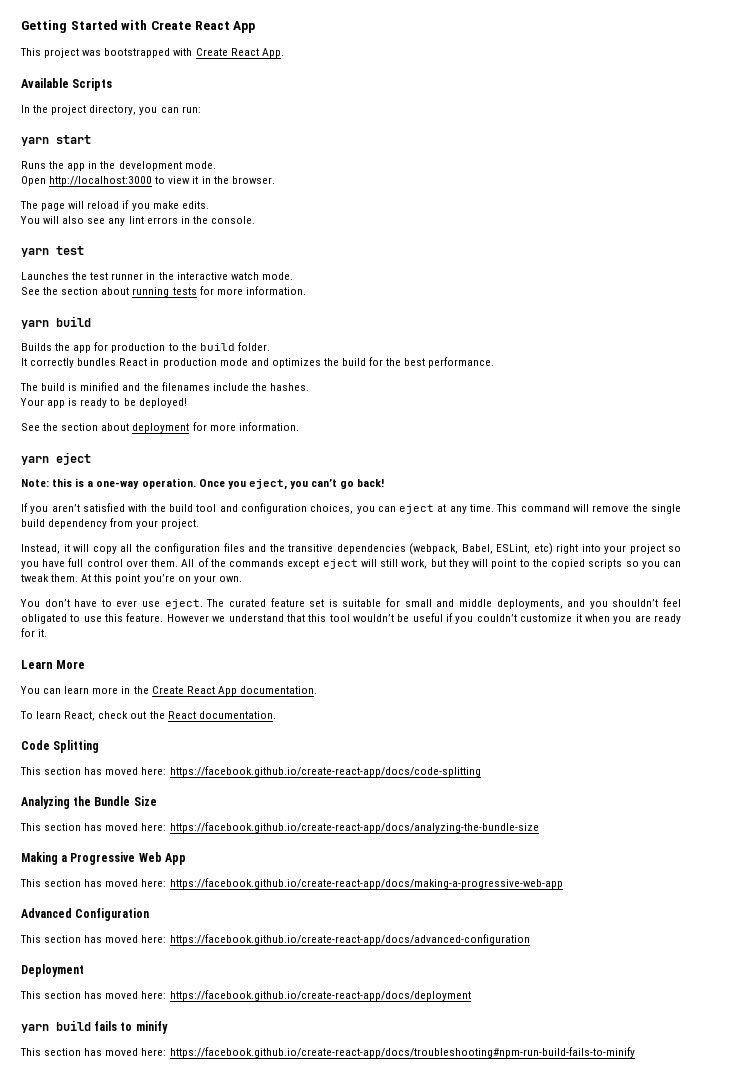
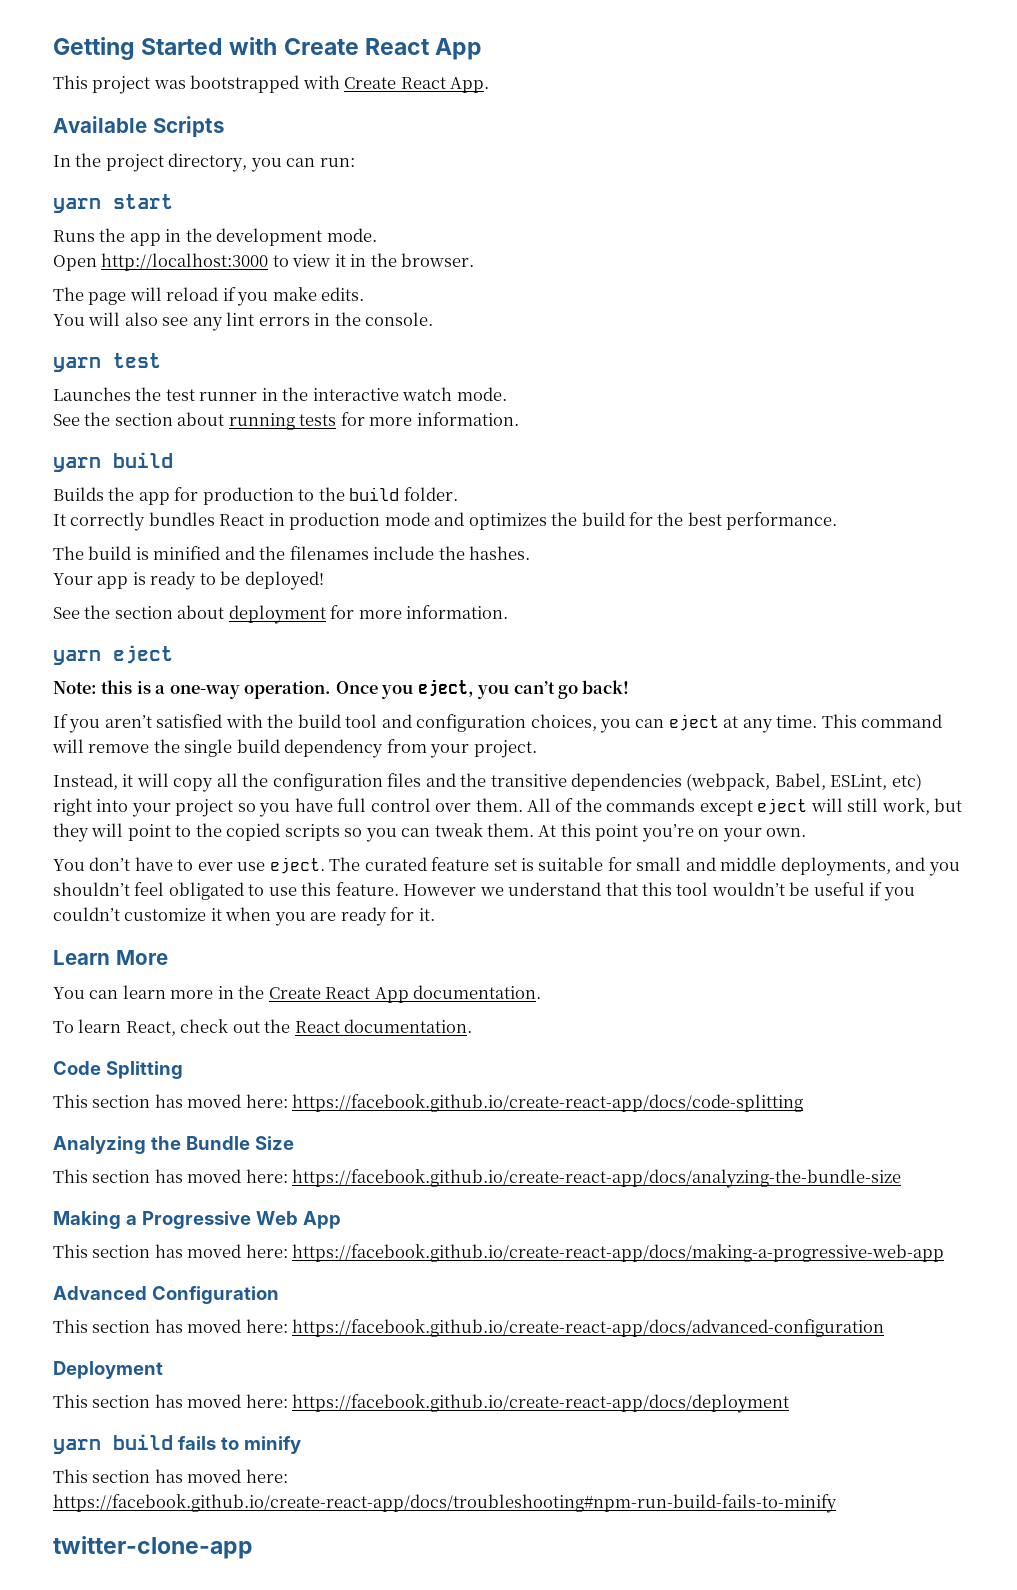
+ twitter-clone-app

